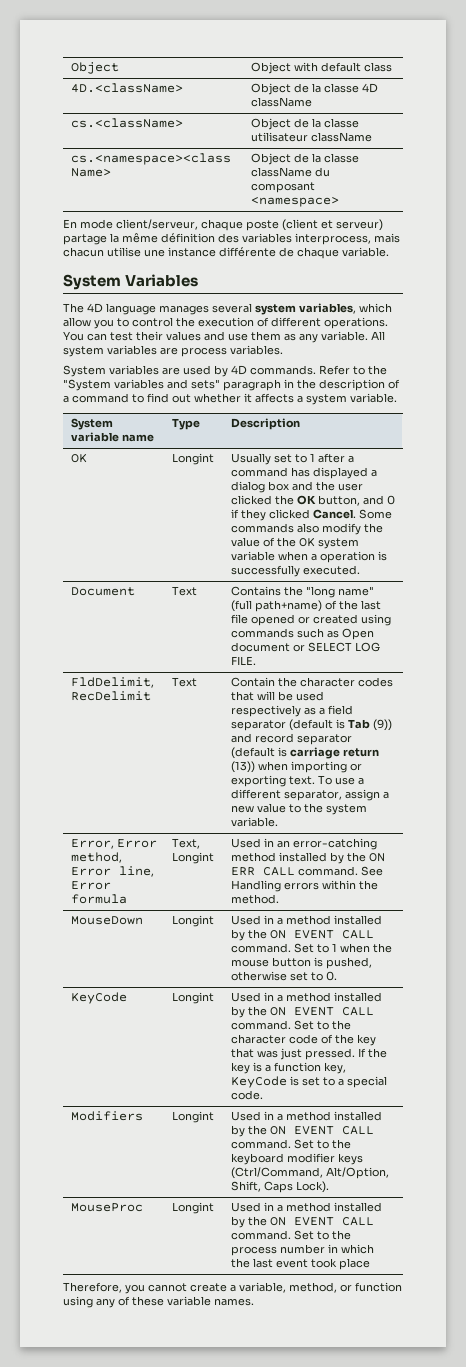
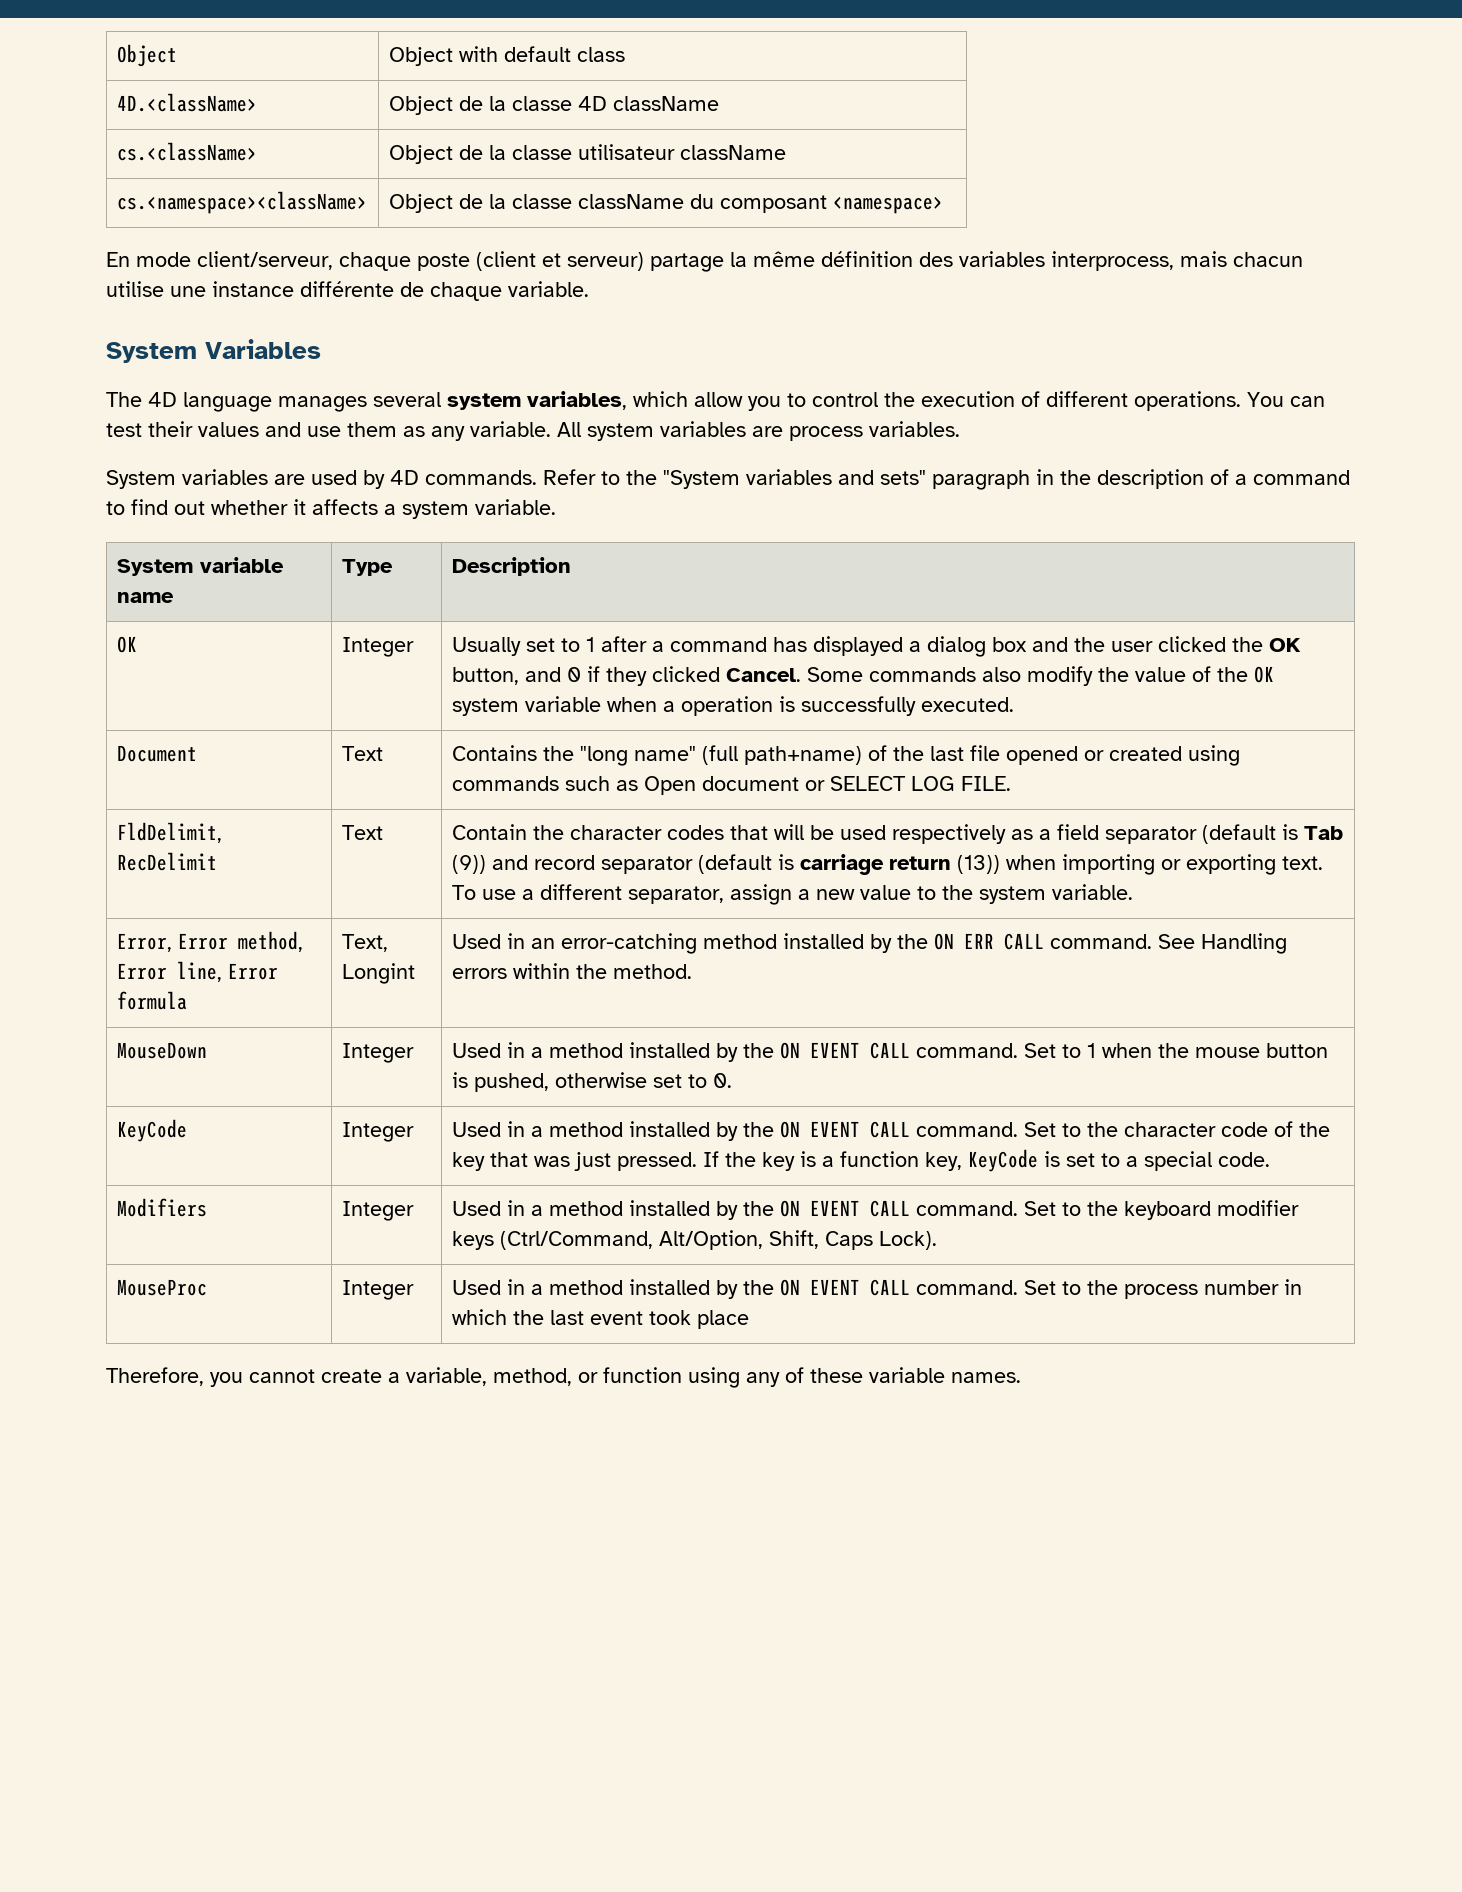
- OK | Longint
+ OK | Integer
- MouseDown | Longint | Used in a method installed by the ON EVENT CALL command. Set to 1 when the mouse button is pushed, otherwise set to 0.
+ MouseDown | Integer | Used in a method installed by the ON EVENT CALL command. Set to 1 when the mouse button is pushed, otherwise set to 0.
- KeyCode | Longint | Used in a method installed by the ON EVENT CALL command. Set to the character code of the key that was just pressed. If the key is a function key, KeyCode is set to a special code.
+ KeyCode | Integer | Used in a method installed by the ON EVENT CALL command. Set to the character code of the key that was just pressed. If the key is a function key, KeyCode is set to a special code.
- Modifiers | Longint | Used in a method installed by the ON EVENT CALL command. Set to the keyboard modifier keys (Ctrl/Command, Alt/Option, Shift, Caps Lock).
+ Modifiers | Integer | Used in a method installed by the ON EVENT CALL command. Set to the keyboard modifier keys (Ctrl/Command, Alt/Option, Shift, Caps Lock).
- MouseProc | Longint | Used in a method installed by the ON EVENT CALL command. Set to the process number in which the last event took place
+ MouseProc | Integer | Used in a method installed by the ON EVENT CALL command. Set to the process number in which the last event took place

